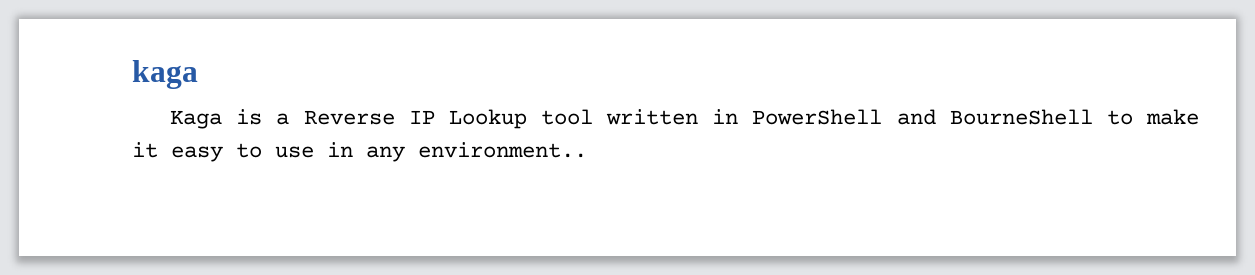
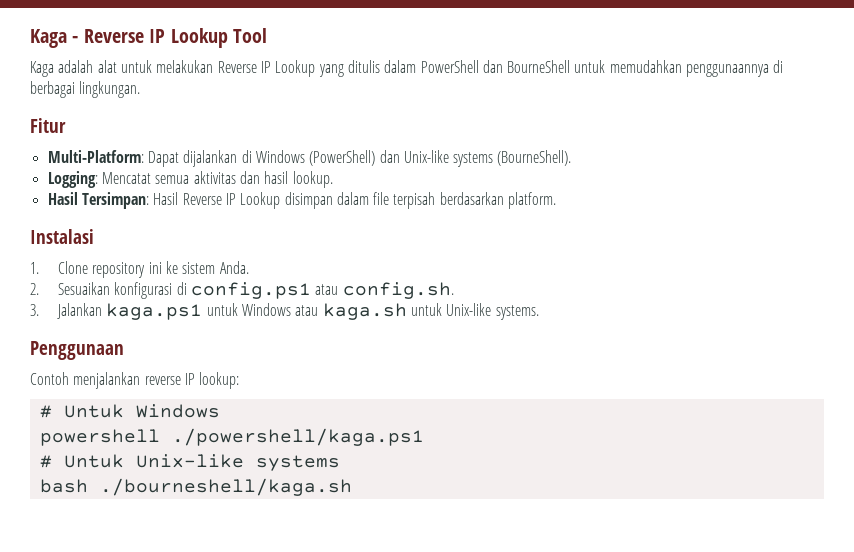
- kaga
- Kaga is a Reverse IP Lookup tool written in PowerShell and BourneShell to make it easy to use in any environment..
+ Kaga - Reverse IP Lookup Tool
+ Kaga adalah alat untuk melakukan Reverse IP Lookup yang ditulis dalam PowerShell dan BourneShell untuk memudahkan penggunaannya di berbagai lingkungan.
+ Fitur
+ Multi-Platform: Dapat dijalankan di Windows (PowerShell) dan Unix-like systems (BourneShell).
+ Logging: Mencatat semua aktivitas dan hasil lookup.
+ Hasil Tersimpan: Hasil Reverse IP Lookup disimpan dalam file terpisah berdasarkan platform.
+ Instalasi
+ 1. Clone repository ini ke sistem Anda.
+ 2. Sesuaikan konfigurasi di config.ps1 atau config.sh.
+ 3. Jalankan kaga.ps1 untuk Windows atau kaga.sh untuk Unix-like systems.
+ Penggunaan
+ Contoh menjalankan reverse IP lookup:
+ # Untuk Windows
+ powershell ./powershell/kaga.ps1
+ # Untuk Unix-like systems
+ bash ./bourneshell/kaga.sh

